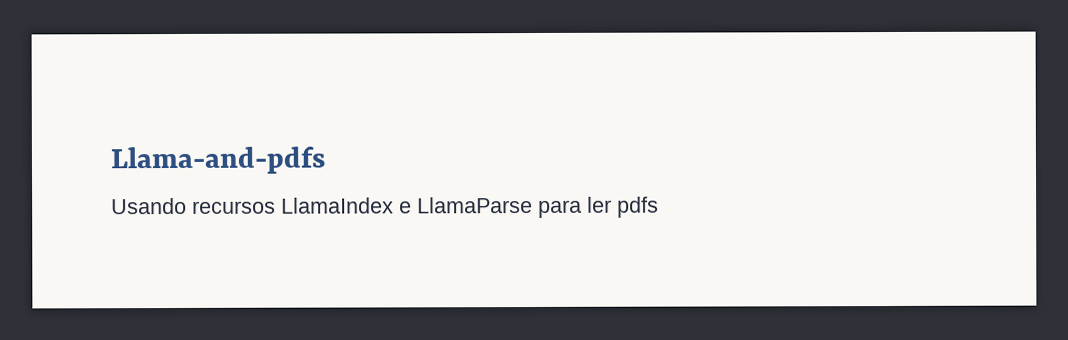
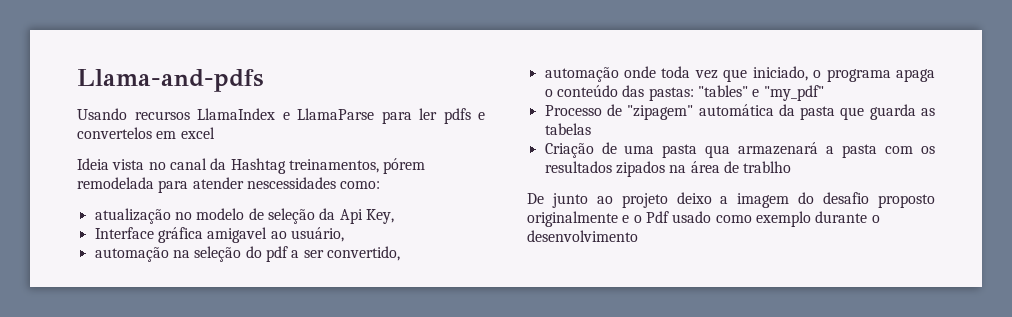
- Usando recursos LlamaIndex e LlamaParse para ler pdfs
+ Usando recursos LlamaIndex e LlamaParse para ler pdfs e convertelos em excel
+ Ideia vista no canal da Hashtag treinamentos, pórem remodelada para atender nescessidades como:
+ atualização no modelo de seleção da Api Key,
+ Interface gráfica amigavel ao usuário,
+ automação na seleção do pdf a ser convertido,
+ automação onde toda vez que iniciado, o programa apaga o conteúdo das pastas: "tables" e "my_pdf"
+ Processo de "zipagem" automática da pasta que guarda as tabelas
+ Criação de uma pasta qua armazenará a pasta com os resultados zipados na área de trablho
+ De junto ao projeto deixo a imagem do desafio proposto originalmente e o Pdf usado como exemplo durante o desenvolvimento

